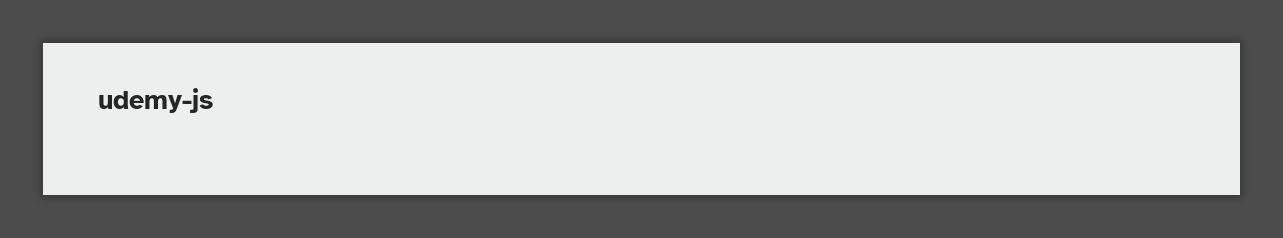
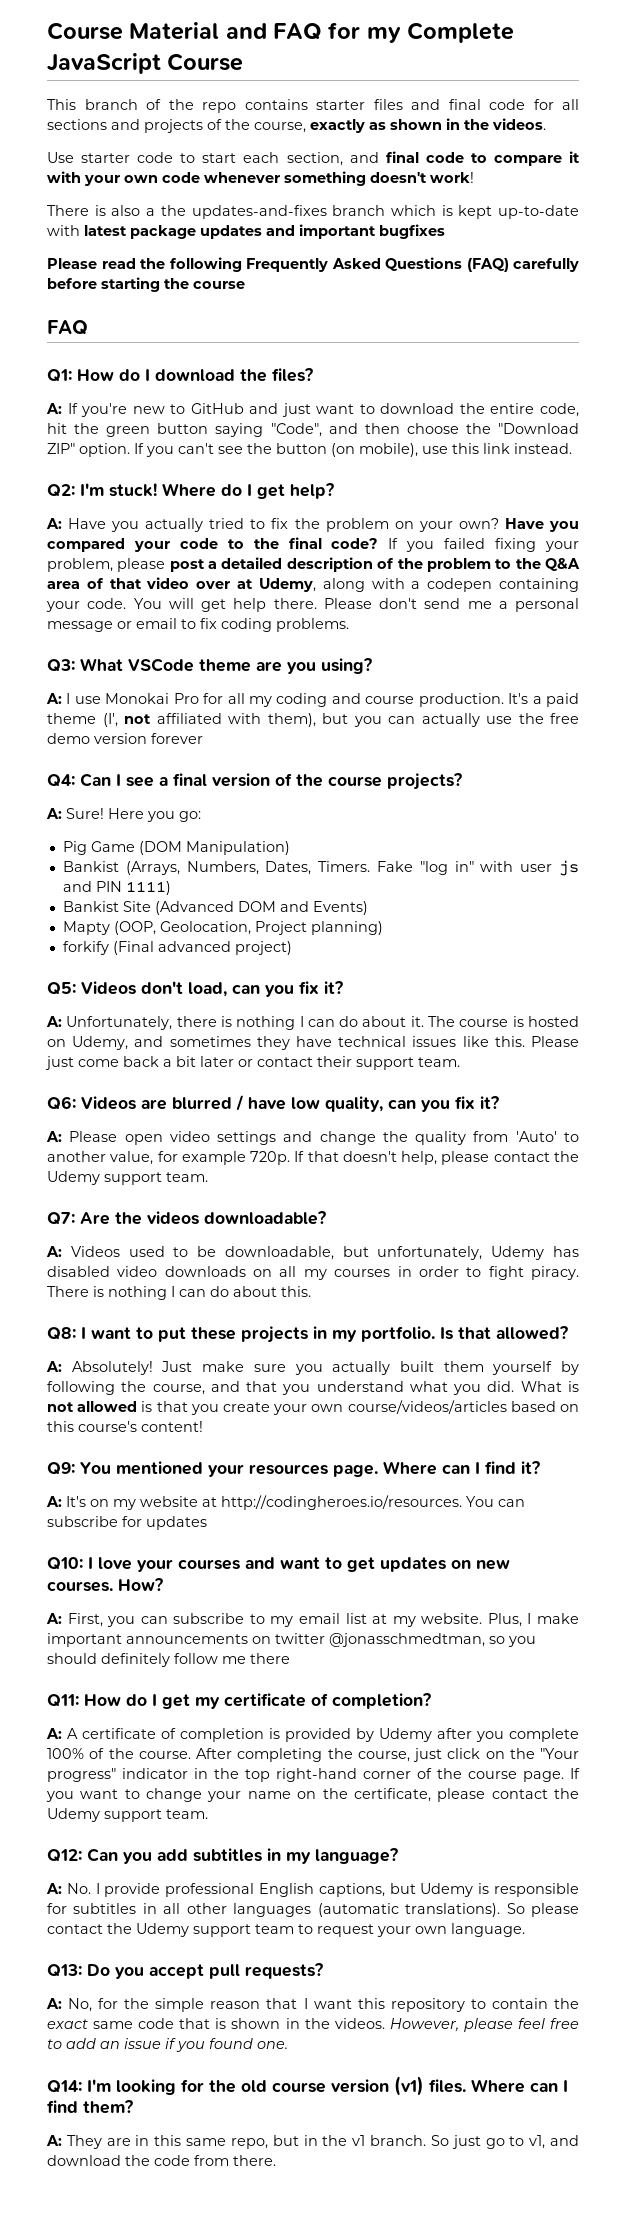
- udemy-js
+ Course Material and FAQ for my Complete JavaScript Course
+ This branch of the repo contains starter files and final code for all sections and projects of the course, exactly as shown in the videos.
+ Use starter code to start each section, and final code to compare it with your own code whenever something doesn't work!
+ There is also a the updates-and-fixes branch which is kept up-to-date with latest package updates and important bugfixes
+ Please read the following Frequently Asked Questions (FAQ) carefully before starting the course
+ FAQ
+ Q1: How do I download the files?
+ A: If you're new to GitHub and just want to download the entire code, hit the green button saying "Code", and then choose the "Download ZIP" option. If you can't see the button (on mobile), use this link instead.
+ Q2: I'm stuck! Where do I get help?
+ A: Have you actually tried to fix the problem on your own? Have you compared your code to the final code? If you failed fixing your problem, please post a detailed description of the problem to the Q&A area of that video over at Udemy, along with a codepen containing your code. You will get help there. Please don't send me a personal message or email to fix coding problems.
+ Q3: What VSCode theme are you using?
+ A: I use Monokai Pro for all my coding and course production. It's a paid theme (I', not affiliated with them), but you can actually use the free demo version forever
+ Q4: Can I see a final version of the course projects?
+ A: Sure! Here you go:
+ Pig Game (DOM Manipulation)
+ Bankist (Arrays, Numbers, Dates, Timers. Fake "log in" with user js and PIN 1111)
+ Bankist Site (Advanced DOM and Events)
+ Mapty (OOP, Geolocation, Project planning)
+ forkify (Final advanced project)
+ Q5: Videos don't load, can you fix it?
+ A: Unfortunately, there is nothing I can do about it. The course is hosted on Udemy, and sometimes they have technical issues like this. Please just come back a bit later or contact their support team.
+ Q6: Videos are blurred / have low quality, can you fix it?
+ A: Please open video settings and change the quality from 'Auto' to another value, for example 720p. If that doesn't help, please contact the Udemy support team.
+ Q7: Are the videos downloadable?
+ A: Videos used to be downloadable, but unfortunately, Udemy has disabled video downloads on all my courses in order to fight piracy. There is nothing I can do about this.
+ Q8: I want to put these projects in my portfolio. Is that allowed?
+ A: Absolutely! Just make sure you actually built them yourself by following the course, and that you understand what you did. What is not allowed is that you create your own course/videos/articles based on this course's content!
+ Q9: You mentioned your resources page. Where can I find it?
+ A: It's on my website at http://codingheroes.io/resources. You can subscribe for updates
+ Q10: I love your courses and want to get updates on new courses. How?
+ A: First, you can subscribe to my email list at my website. Plus, I make important announcements on twitter @jonasschmedtman, so you should definitely follow me there
+ Q11: How do I get my certificate of completion?
+ A: A certificate of completion is provided by Udemy after you complete 100% of the course. After completing the course, just click on the "Your progress" indicator in the top right-hand corner of the course page. If you want to change your name on the certificate, please contact the Udemy support team.
+ Q12: Can you add subtitles in my language?
+ A: No. I provide professional English captions, but Udemy is responsible for subtitles in all other languages (automatic translations). So please contact the Udemy support team to request your own language.
+ Q13: Do you accept pull requests?
+ A: No, for the simple reason that I want this repository to contain the exact same code that is shown in the videos. However, please feel free to add an issue if you found one.
+ Q14: I'm looking for the old course version (v1) files. Where can I find them?
+ A: They are in this same repo, but in the v1 branch. So just go to v1, and download the code from there.

